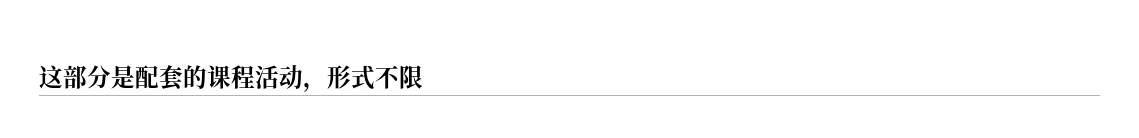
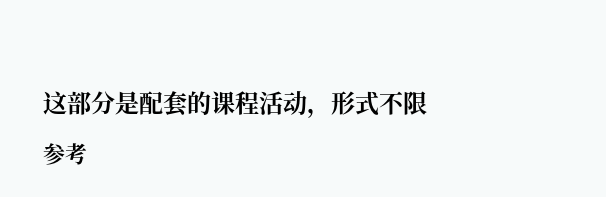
+ 参考

